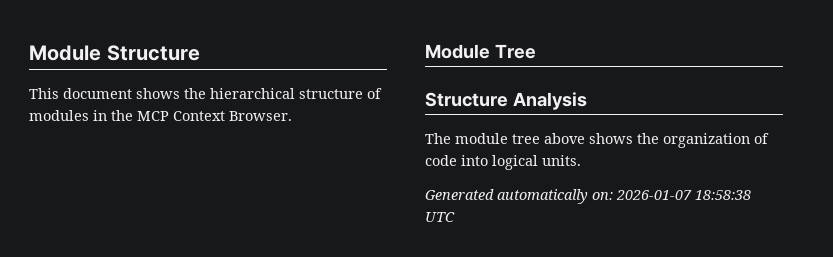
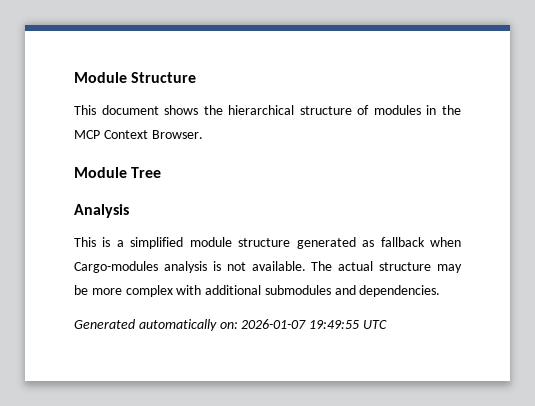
- Structure Analysis
+ Analysis
- The module tree above shows the organization of code into logical units.
+ This is a simplified module structure generated as fallback when Cargo-modules analysis is not available. The actual structure may be more complex with additional submodules and dependencies.
- Generated automatically on: 2026-01-07 18:58:38 UTC
+ Generated automatically on: 2026-01-07 19:49:55 UTC

